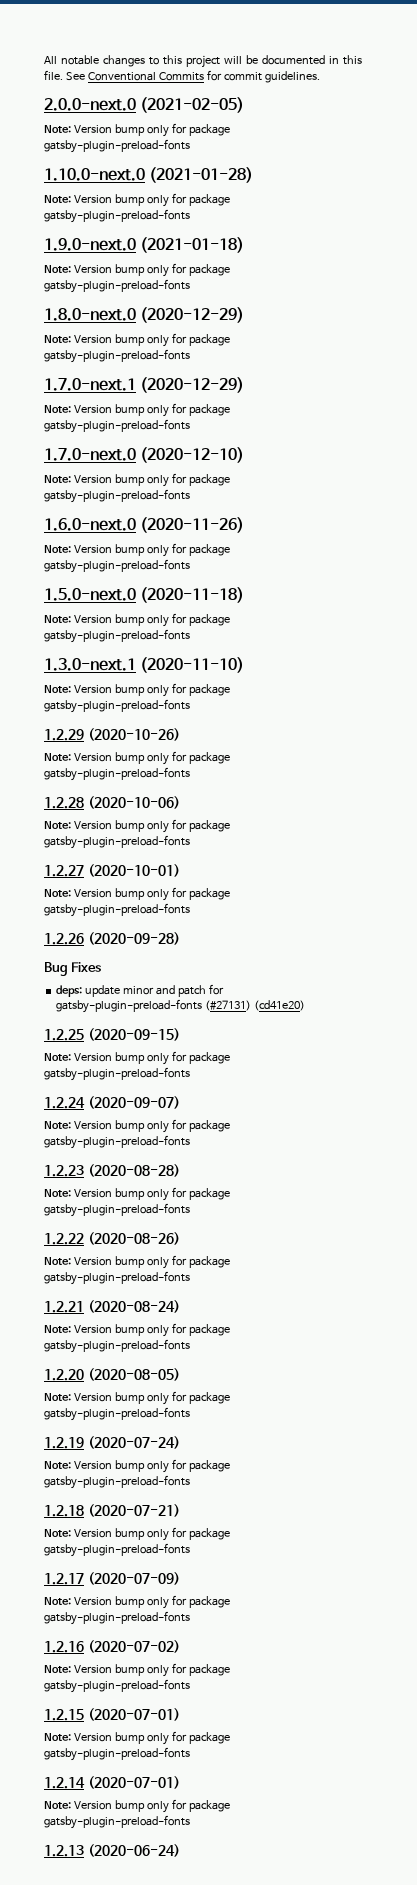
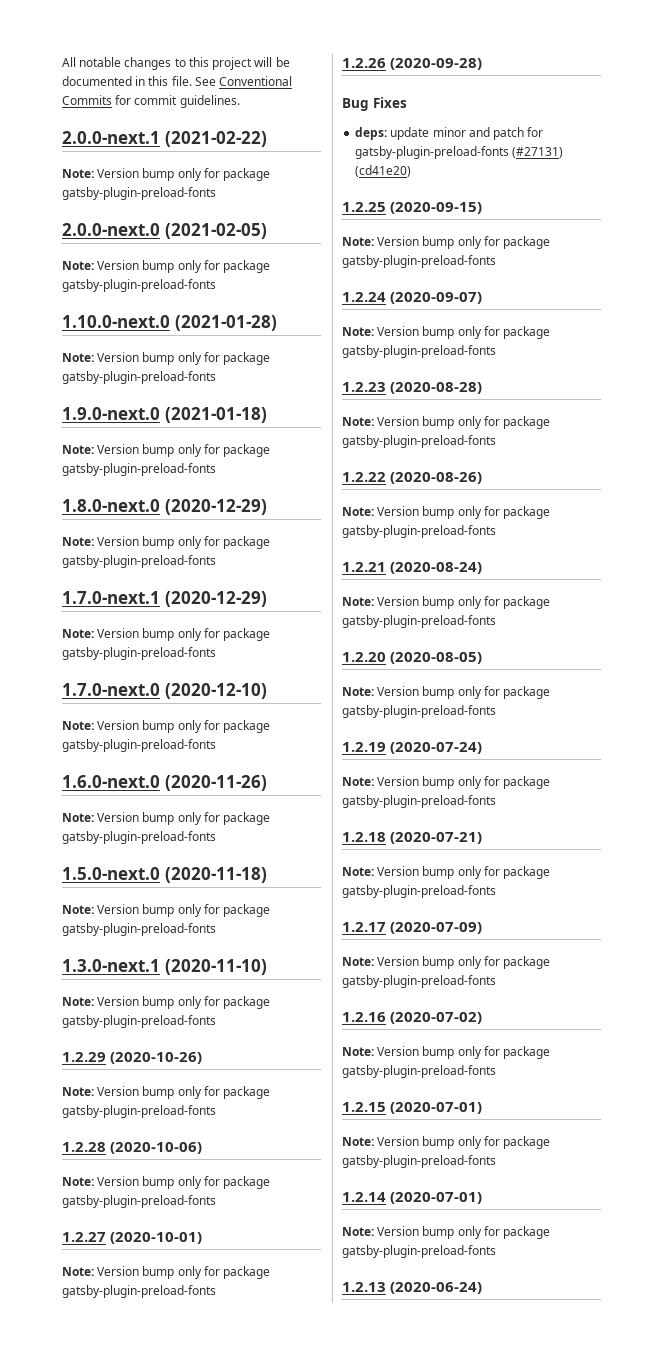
+ 2.0.0-next.1 (2021-02-22)
+ Note: Version bump only for package gatsby-plugin-preload-fonts

